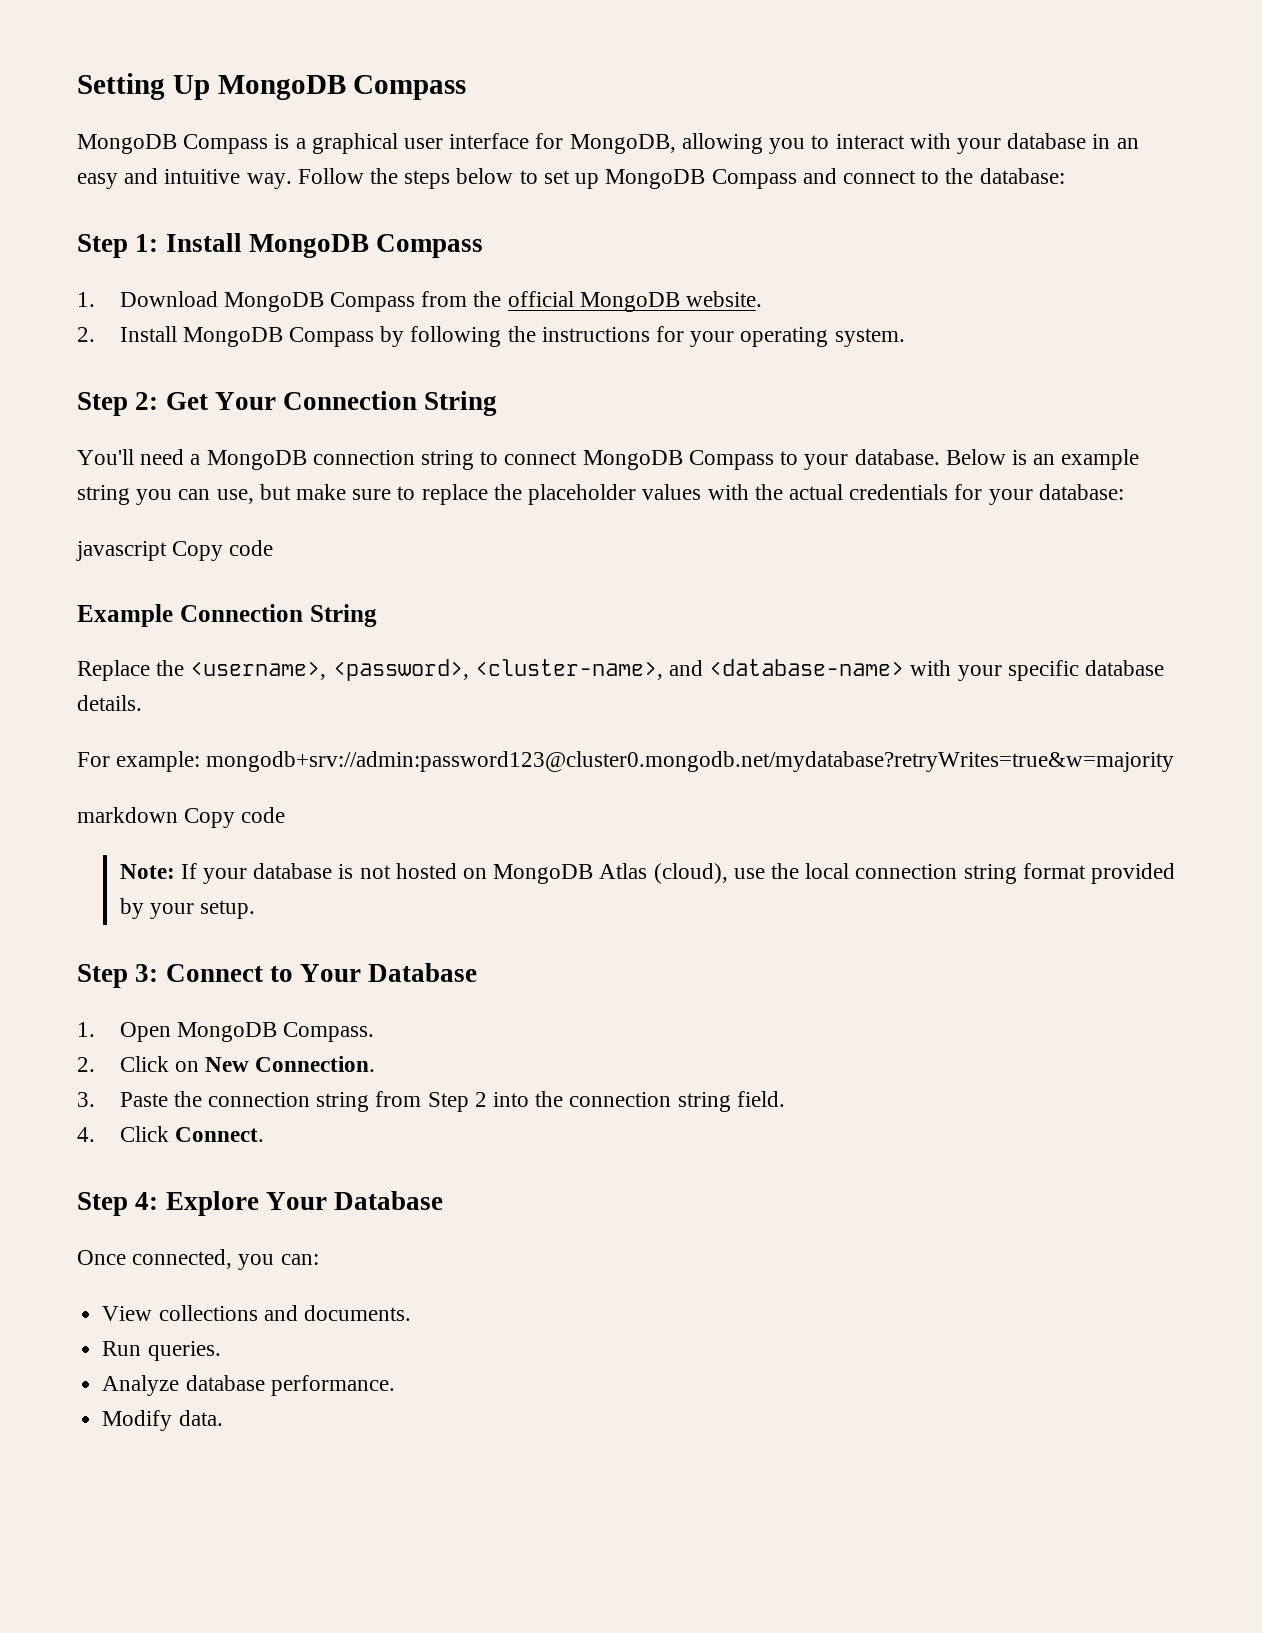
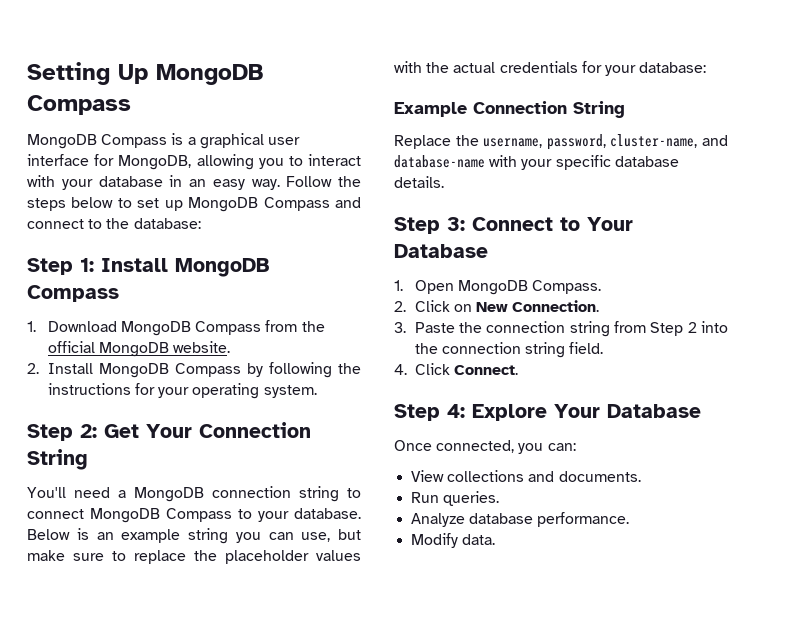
- MongoDB Compass is a graphical user interface for MongoDB, allowing you to interact with your database in an easy and intuitive way.
+ MongoDB Compass is a graphical user interface for MongoDB, allowing you to interact with your database in an easy way.
- javascript Copy code
- Replace the <username>, <password>, <cluster-name>, and <database-name> with your specific database details.
+ Replace the username, password, cluster-name, and database-name with your specific database details.
- For example: mongodb+srv://admin:password123@cluster0.mongodb.net/mydatabase?retryWrites=true&w=majority
- markdown Copy code
- Note: If your database is not hosted on MongoDB Atlas (cloud), use the local connection string format provided by your setup.

